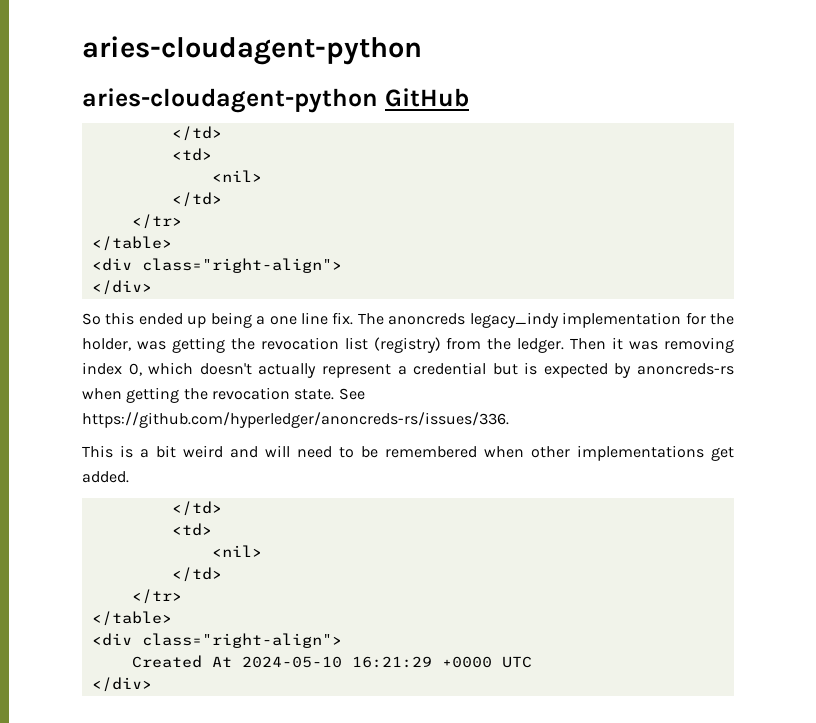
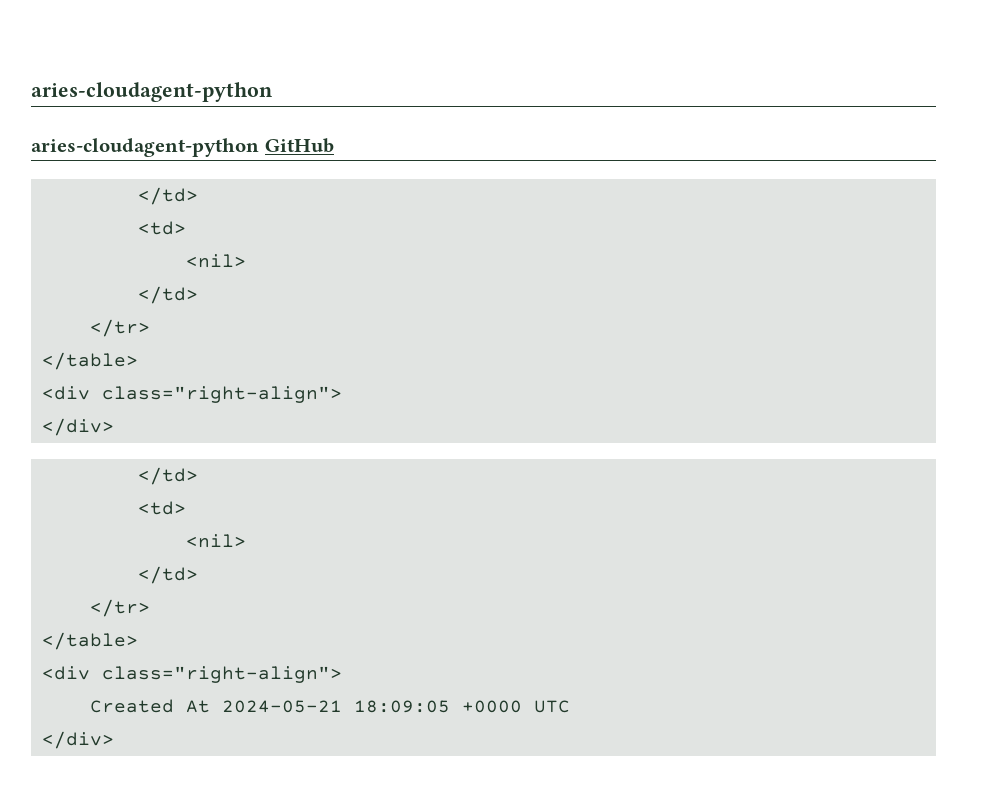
- So this ended up being a one line fix. The anoncreds legacy_indy implementation for the holder, was getting the revocation list (registry) from the ledger. Then it was removing index 0, which doesn't actually represent a credential but is expected by anoncreds-rs when getting the revocation state. See https://github.com/hyperledger/anoncreds-rs/issues/336.
- This is a bit weird and will need to be remembered when other implementations get added.
- Created At 2024-05-10 16:21:29 +0000 UTC
+ Created At 2024-05-21 18:09:05 +0000 UTC

